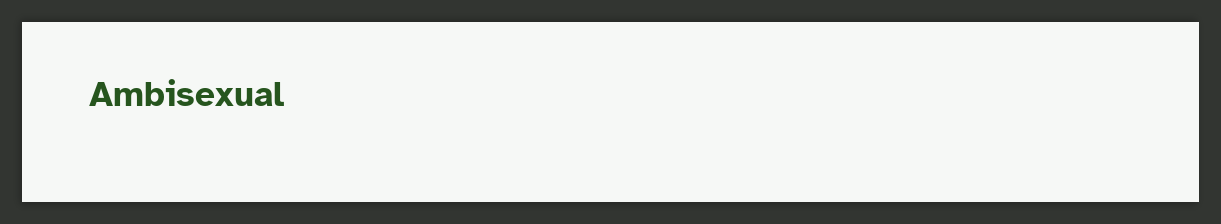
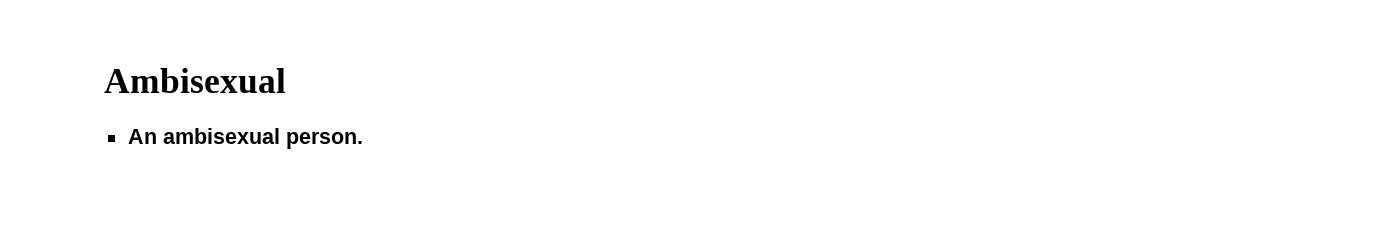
+ An ambisexual person.

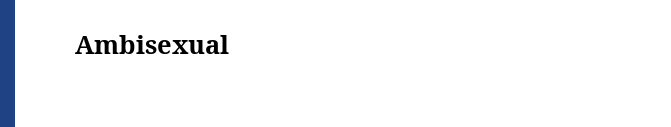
- An ambisexual person.

